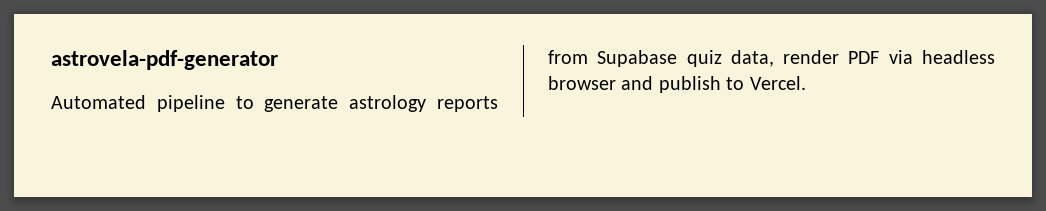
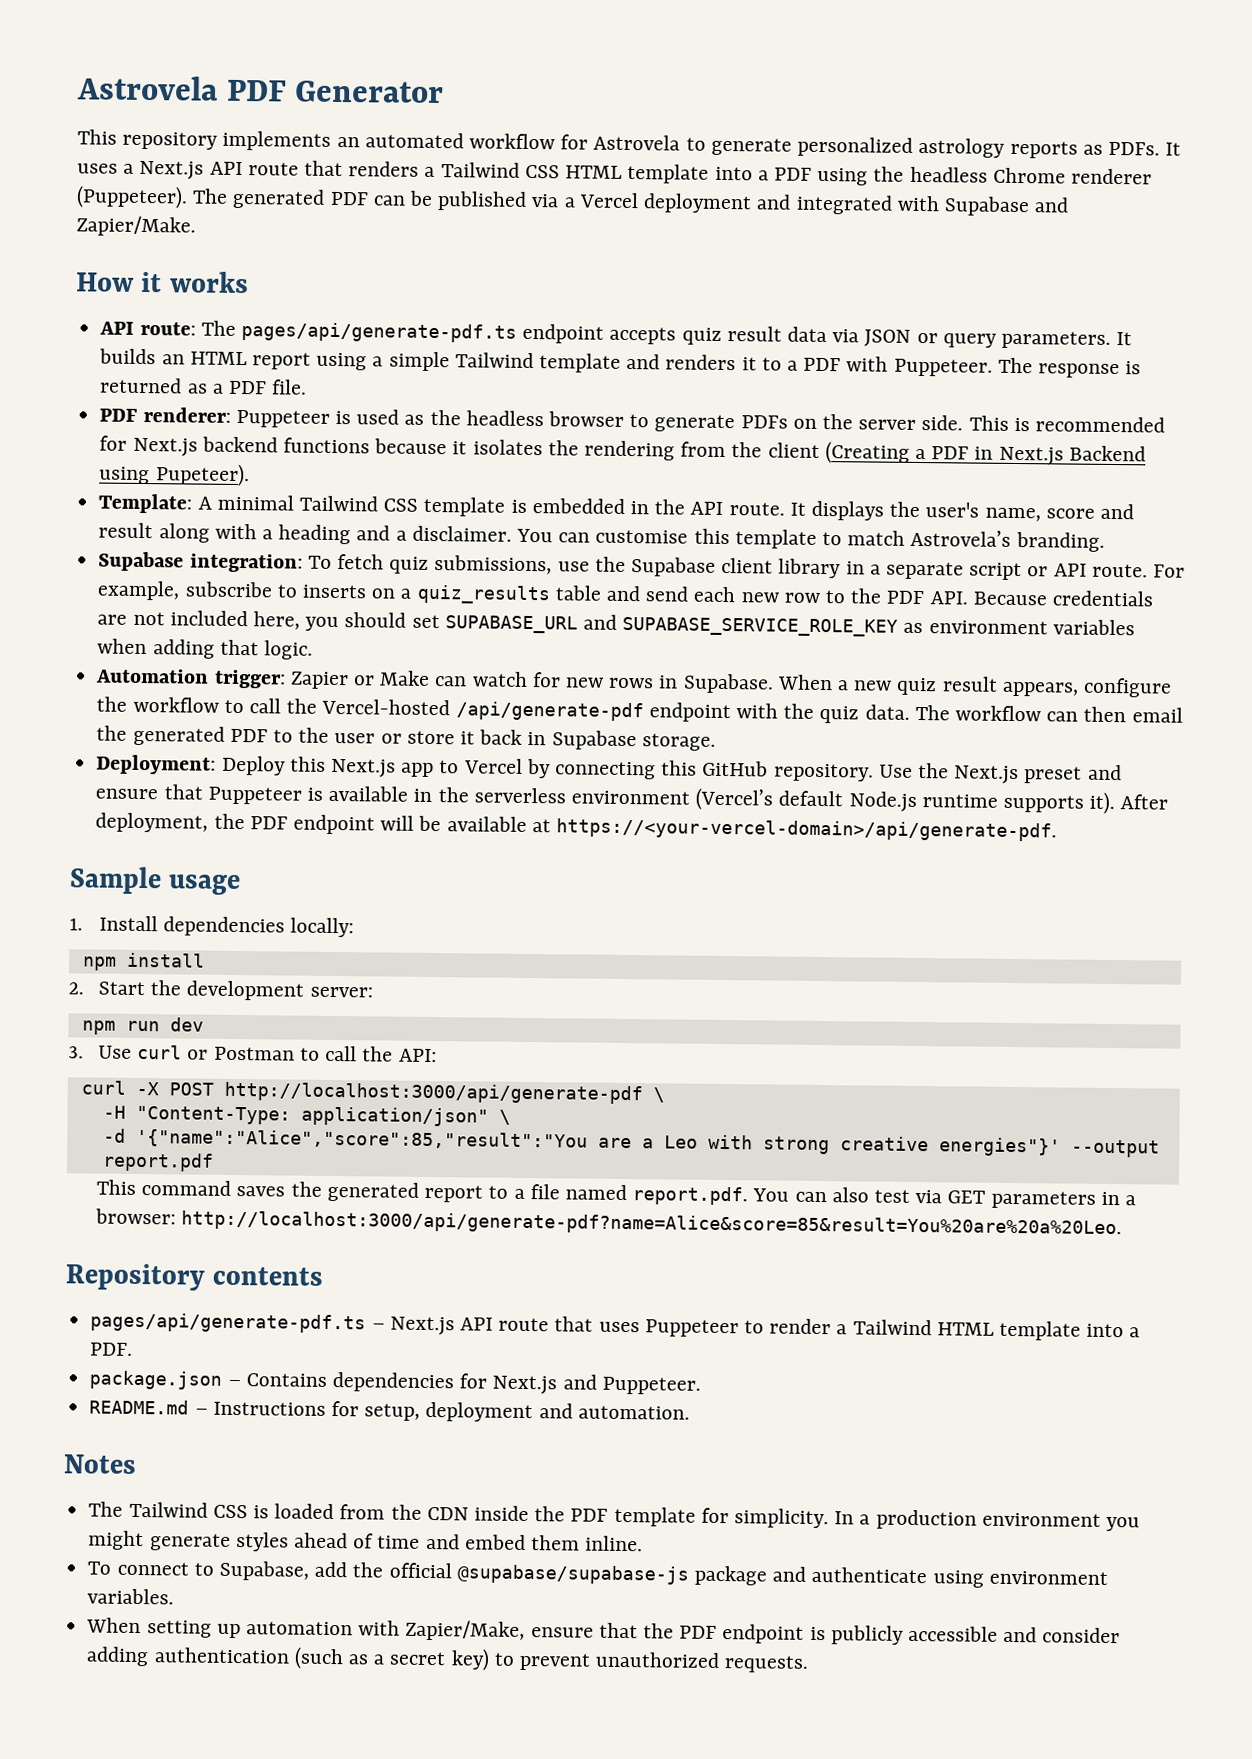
- astrovela-pdf-generator
- Automated pipeline to generate astrology reports from Supabase quiz data, render PDF via headless browser and publish to Vercel.
+ Astrovela PDF Generator
+ This repository implements an automated workflow for Astrovela to generate personalized astrology reports as PDFs. It uses a Next.js API route that renders a Tailwind CSS HTML template into a PDF using the headless Chrome renderer (Puppeteer). The generated PDF can be published via a Vercel deployment and integrated with Supabase and Zapier/Make.
+ How it works
+ API route: The pages/api/generate‑pdf.ts endpoint accepts quiz result data via JSON or query parameters. It builds an HTML report using a simple Tailwind template and renders it to a PDF with Puppeteer. The response is returned as a PDF file.
+ PDF renderer: Puppeteer is used as the headless browser to generate PDFs on the server side. This is recommended for Next.js backend functions because it isolates the rendering from the client (Creating a PDF in Next.js Backend using Pupeteer).
+ Template: A minimal Tailwind CSS template is embedded in the API route. It displays the user's name, score and result along with a heading and a disclaimer. You can customise this template to match Astrovela’s branding.
+ Supabase integration: To fetch quiz submissions, use the Supabase client library in a separate script or API route. For example, subscribe to inserts on a quiz_results table and send each new row to the PDF API. Because credentials are not included here, you should set SUPABASE_URL and SUPABASE_SERVICE_ROLE_KEY as environment variables when adding that logic.
+ Automation trigger: Zapier or Make can watch for new rows in Supabase. When a new quiz result appears, configure the workflow to call the Vercel-hosted /api/generate‑pdf endpoint with the quiz data. The workflow can then email the generated PDF to the user or store it back in Supabase storage.
+ Deployment: Deploy this Next.js app to Vercel by connecting this GitHub repository. Use the Next.js preset and ensure that Puppeteer is available in the serverless environment (Vercel’s default Node.js runtime supports it). After deployment, the PDF endpoint will be available at https://<your-vercel-domain>/api/generate-pdf.
+ Sample usage
+ 1. Install dependencies locally:
+ npm install
+ 2. Start the development server:
+ npm run dev
+ 3. Use curl or Postman to call the API:
+ curl -X POST http://localhost:3000/api/generate-pdf \
+ -H "Content-Type: application/json" \
+ -d '{"name":"Alice","score":85,"result":"You are a Leo with strong creative energies"}' --output report.pdf
+ This command saves the generated report to a file named report.pdf. You can also test via GET parameters in a browser: http://localhost:3000/api/generate-pdf?name=Alice&score=85&result=You%20are%20a%20Leo.
+ Repository contents
+ pages/api/generate-pdf.ts – Next.js API route that uses Puppeteer to render a Tailwind HTML template into a PDF.
+ package.json – Contains dependencies for Next.js and Puppeteer.
+ README.md – Instructions for setup, deployment and automation.
+ Notes
+ The Tailwind CSS is loaded from the CDN inside the PDF template for simplicity. In a production environment you might generate styles ahead of time and embed them inline.
+ To connect to Supabase, add the official @supabase/supabase-js package and authenticate using environment variables.
+ When setting up automation with Zapier/Make, ensure that the PDF endpoint is publicly accessible and consider adding authentication (such as a secret key) to prevent unauthorized requests.

